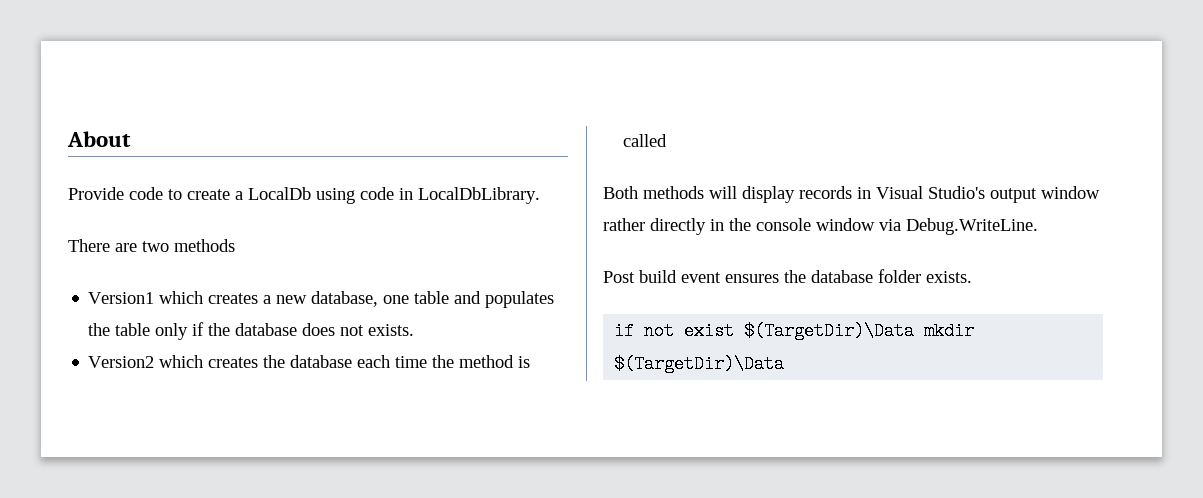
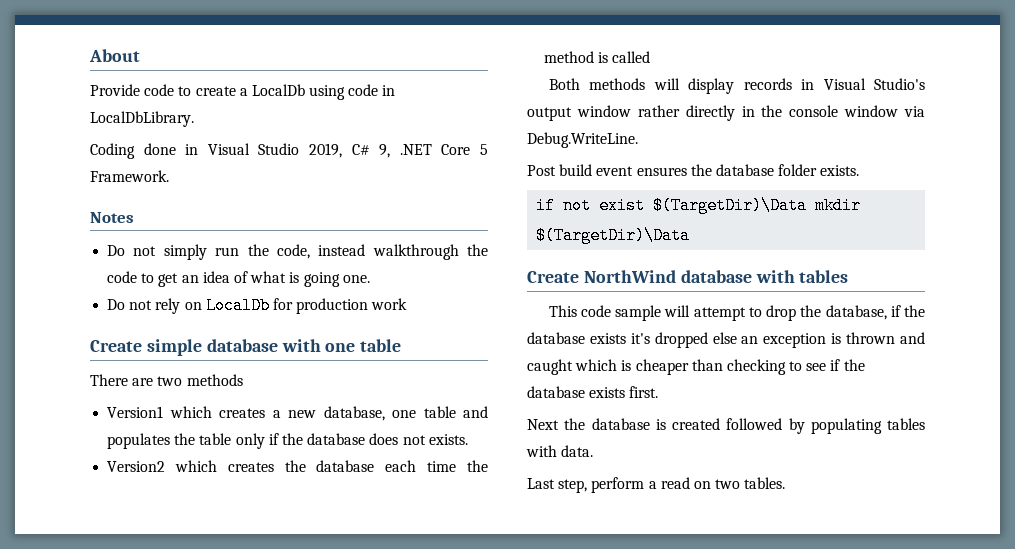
+ Coding done in Visual Studio 2019, C# 9, .NET Core 5 Framework.
+ Notes
+ Do not simply run the code, instead walkthrough the code to get an idea of what is going one.
+ Do not rely on LocalDb for production work
+ Create simple database with one table
+ Create NorthWind database with tables
+ This code sample will attempt to drop the database, if the database exists it's dropped else an exception is thrown and caught which is cheaper than checking to see if the database exists first.
+ Next the database is created followed by populating tables with data.
+ Last step, perform a read on two tables.

